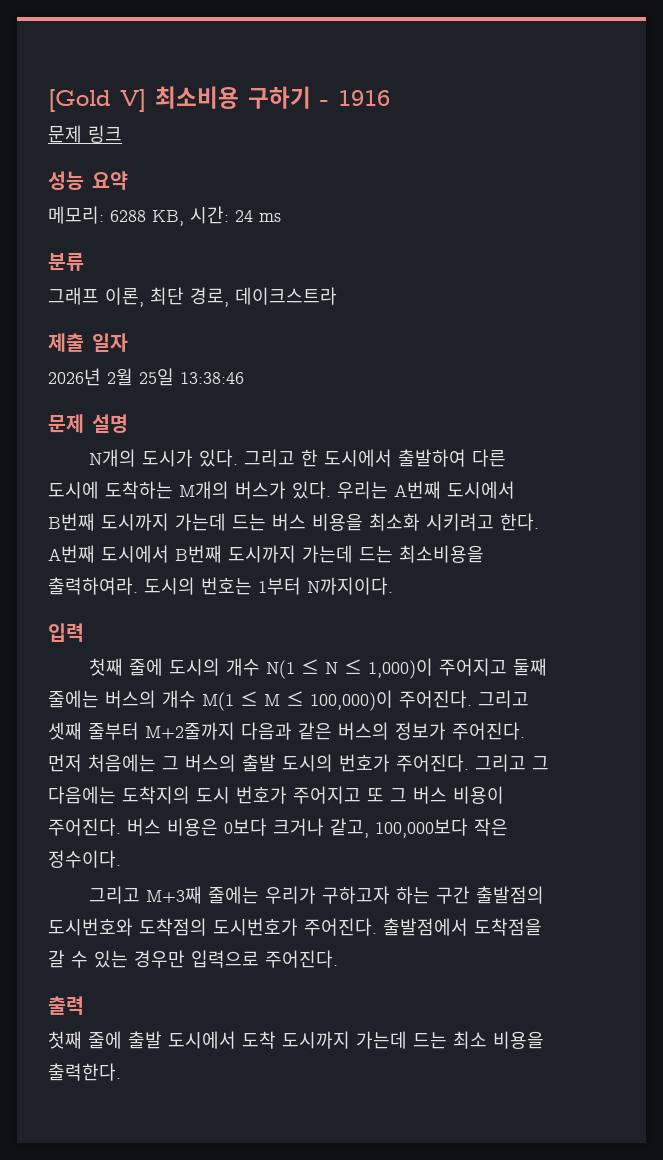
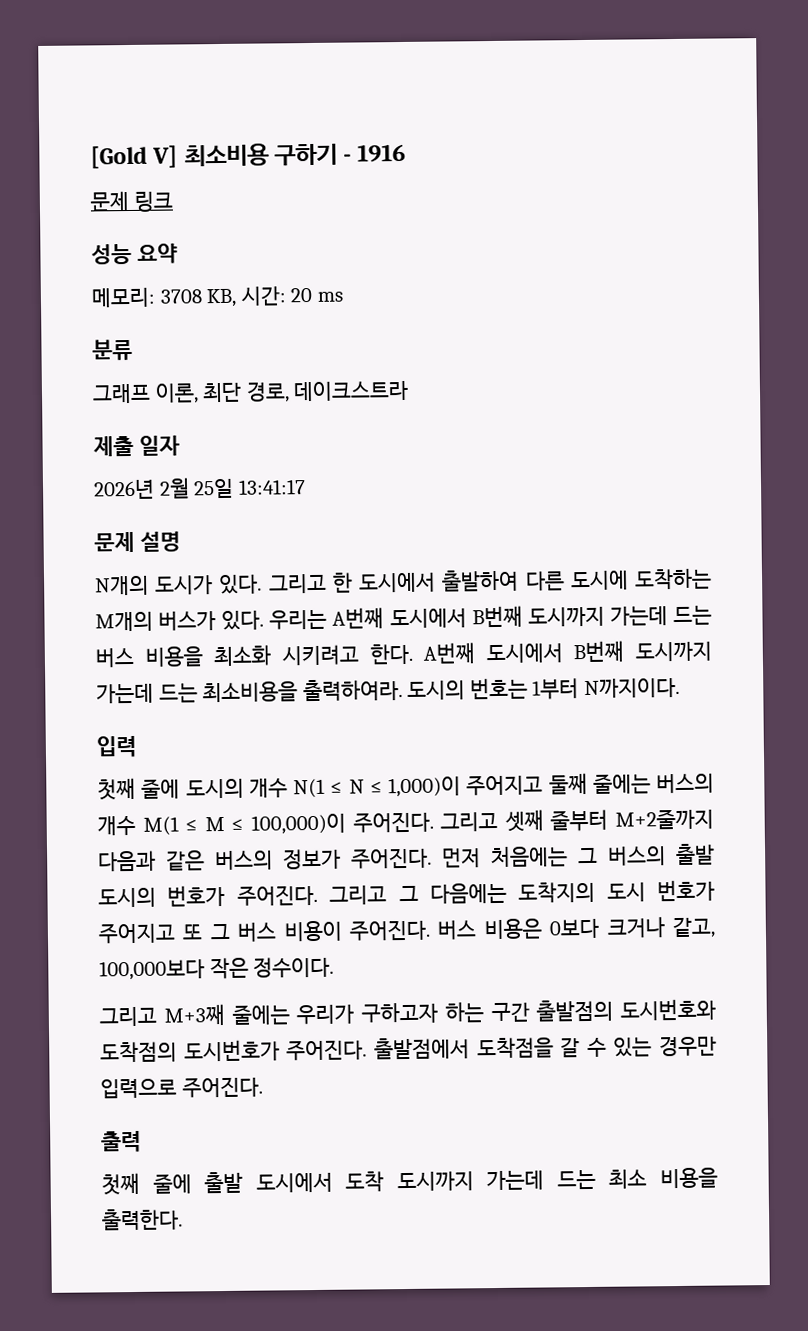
- 메모리: 6288 KB, 시간: 24 ms
+ 메모리: 3708 KB, 시간: 20 ms
- 2026년 2월 25일 13:38:46
+ 2026년 2월 25일 13:41:17

